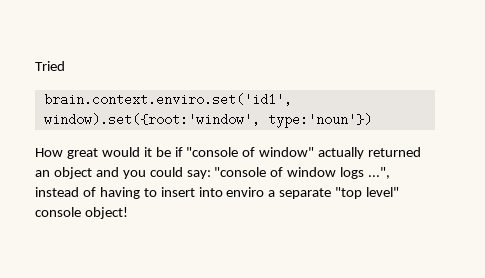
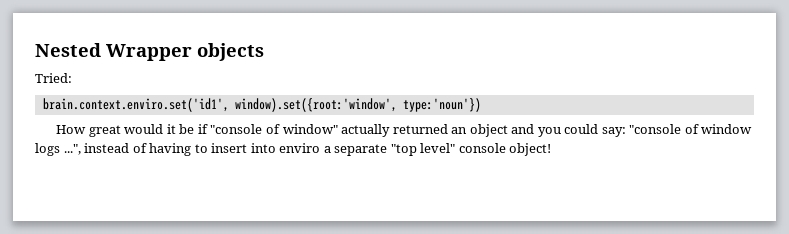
- Tried
+ Nested Wrapper objects
+ Tried:

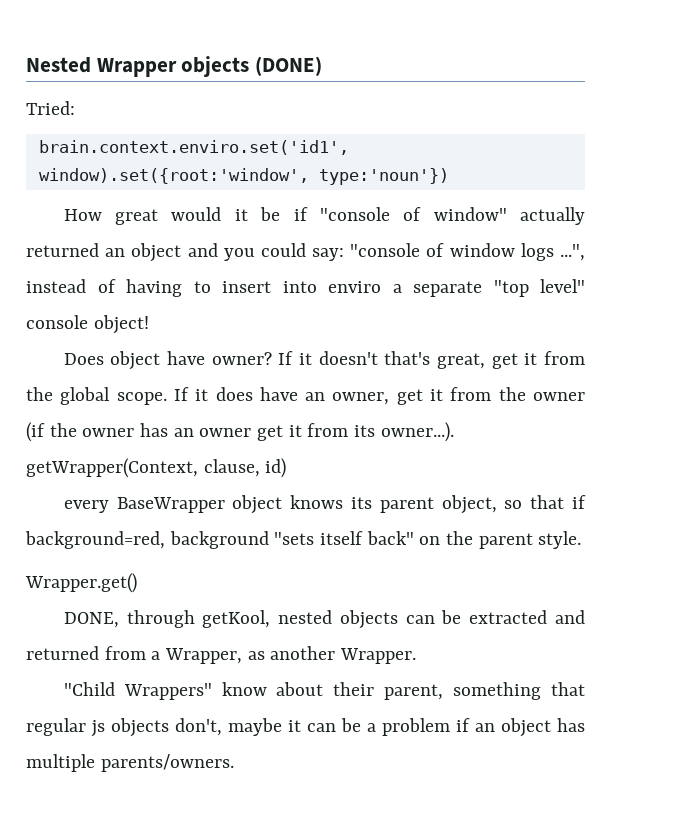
- Nested Wrapper objects
+ Nested Wrapper objects (DONE)
+ Does object have owner? If it doesn't that's great, get it from the global scope. If it does have an owner, get it from the owner (if the owner has an owner get it from its owner...). getWrapper(Context, clause, id)
+ every BaseWrapper object knows its parent object, so that if background=red, background "sets itself back" on the parent style.
+ Wrapper.get()
+ DONE, through getKool, nested objects can be extracted and returned from a Wrapper, as another Wrapper.
+ "Child Wrappers" know about their parent, something that regular js objects don't, maybe it can be a problem if an object has multiple parents/owners.

